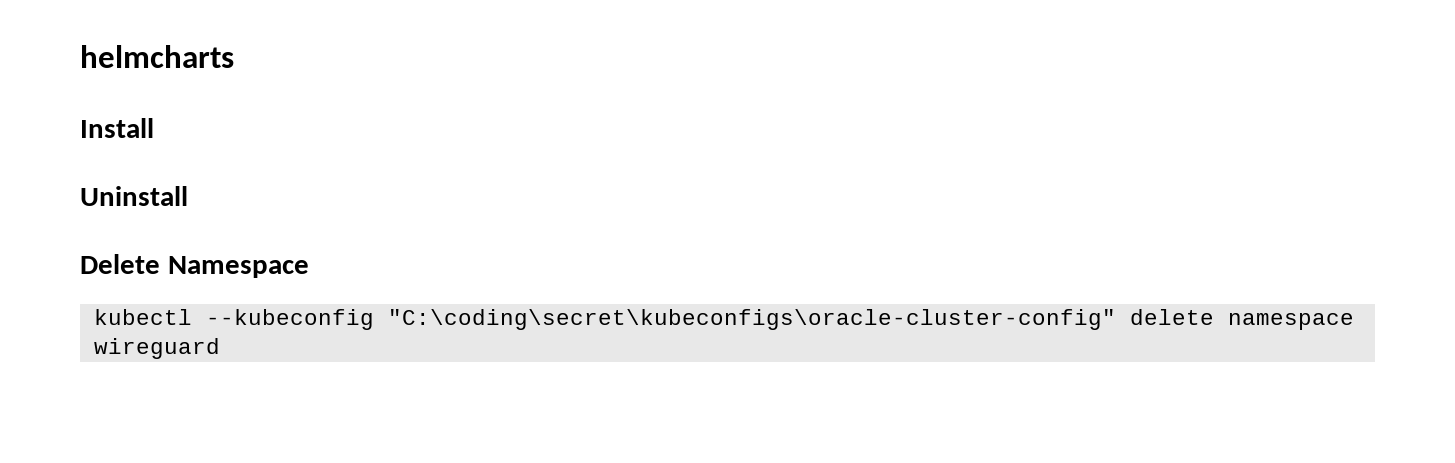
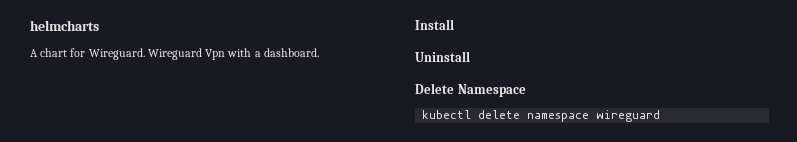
+ A chart for Wireguard. Wireguard Vpn with a dashboard.
- kubectl --kubeconfig "C:\coding\secret\kubeconfigs\oracle-cluster-config" delete namespace wireguard
+ kubectl delete namespace wireguard

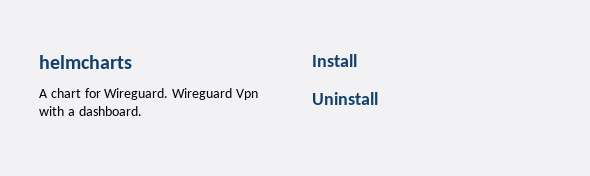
- Delete Namespace
- kubectl delete namespace wireguard

